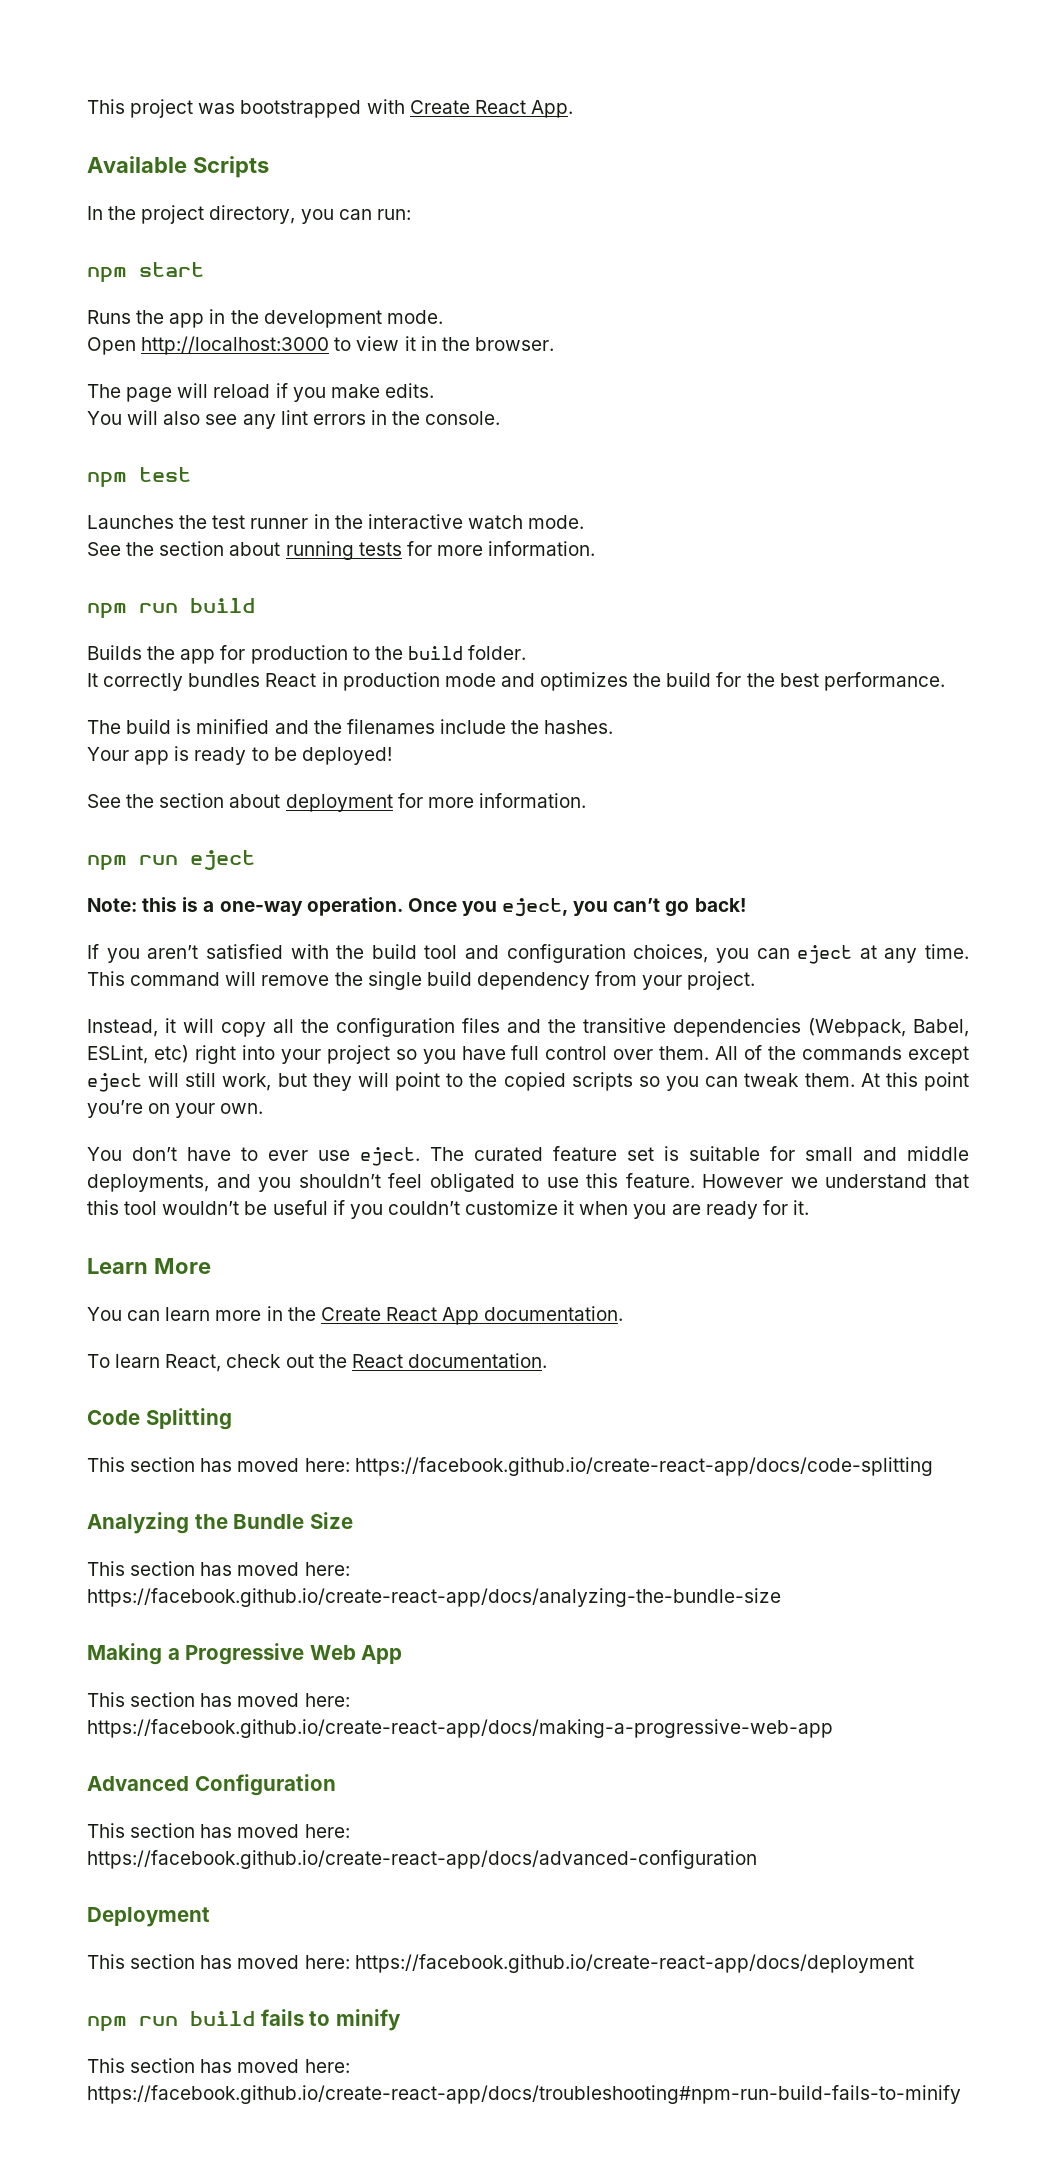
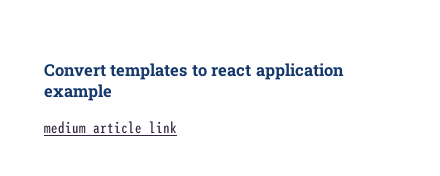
- This project was bootstrapped with Create React App.
- Available Scripts
- In the project directory, you can run:
- npm start
- Runs the app in the development mode.
- Open http://localhost:3000 to view it in the browser.
- The page will reload if you make edits.
- You will also see any lint errors in the console.
- npm test
- Launches the test runner in the interactive watch mode.
- See the section about running tests for more information.
- npm run build
- Builds the app for production to the build folder.
- It correctly bundles React in production mode and optimizes the build for the best performance.
- The build is minified and the filenames include the hashes.
- Your app is ready to be deployed!
- See the section about deployment for more information.
- npm run eject
- Note: this is a one-way operation. Once you eject, you can’t go back!
- If you aren’t satisfied with the build tool and configuration choices, you can eject at any time. This command will remove the single build dependency from your project.
- Instead, it will copy all the configuration files and the transitive dependencies (Webpack, Babel, ESLint, etc) right into your project so you have full control over them. All of the commands except eject will still work, but they will point to the copied scripts so you can tweak them. At this point you’re on your own.
- You don’t have to ever use eject. The curated feature set is suitable for small and middle deployments, and you shouldn’t feel obligated to use this feature. However we understand that this tool wouldn’t be useful if you couldn’t customize it when you are ready for it.
- Learn More
- You can learn more in the Create React App documentation.
- To learn React, check out the React documentation.
- Code Splitting
- This section has moved here: https://facebook.github.io/create-react-app/docs/code-splitting
- Analyzing the Bundle Size
- This section has moved here: https://facebook.github.io/create-react-app/docs/analyzing-the-bundle-size
- Making a Progressive Web App
- This section has moved here: https://facebook.github.io/create-react-app/docs/making-a-progressive-web-app
- Advanced Configuration
- This section has moved here: https://facebook.github.io/create-react-app/docs/advanced-configuration
- Deployment
- This section has moved here: https://facebook.github.io/create-react-app/docs/deployment
- npm run build fails to minify
- This section has moved here: https://facebook.github.io/create-react-app/docs/troubleshooting#npm-run-build-fails-to-minify
+ Convert templates to react application example
+ medium article link

